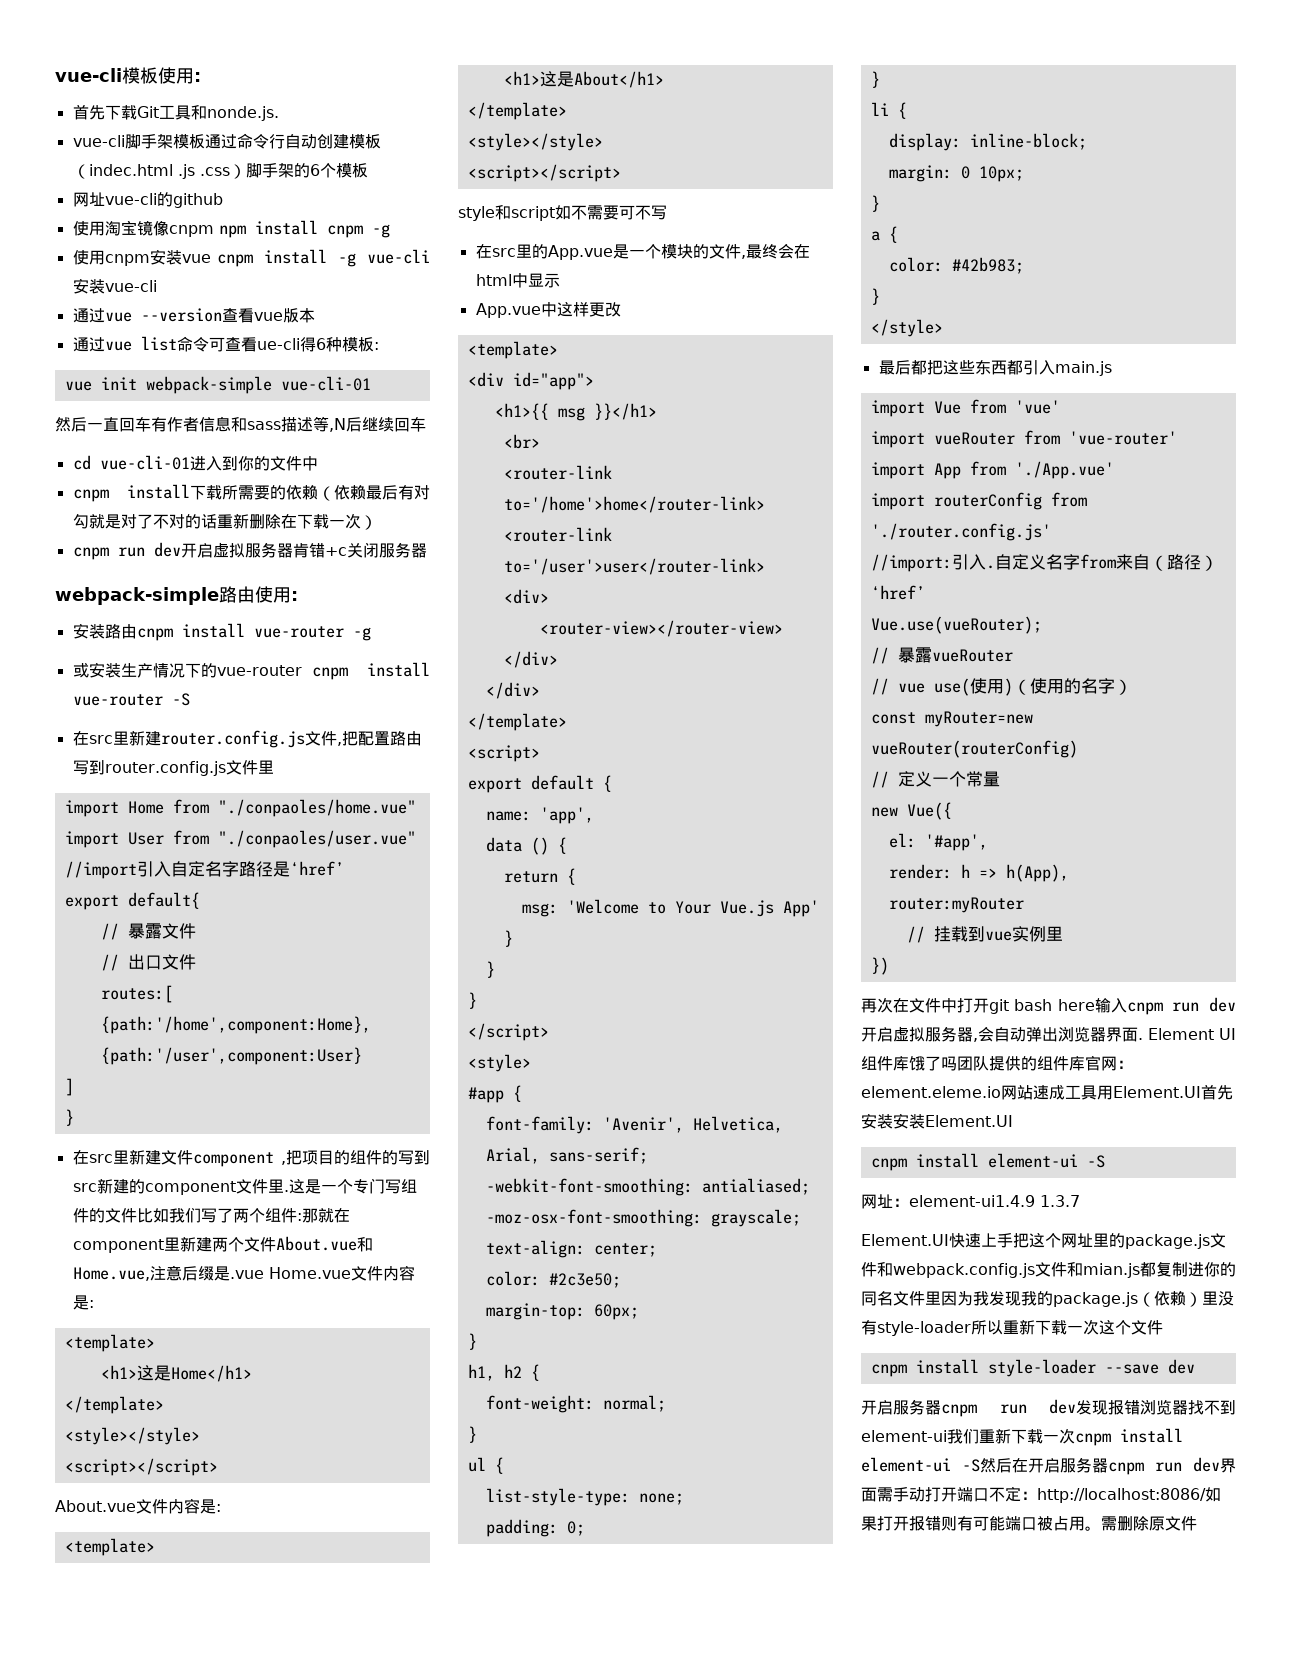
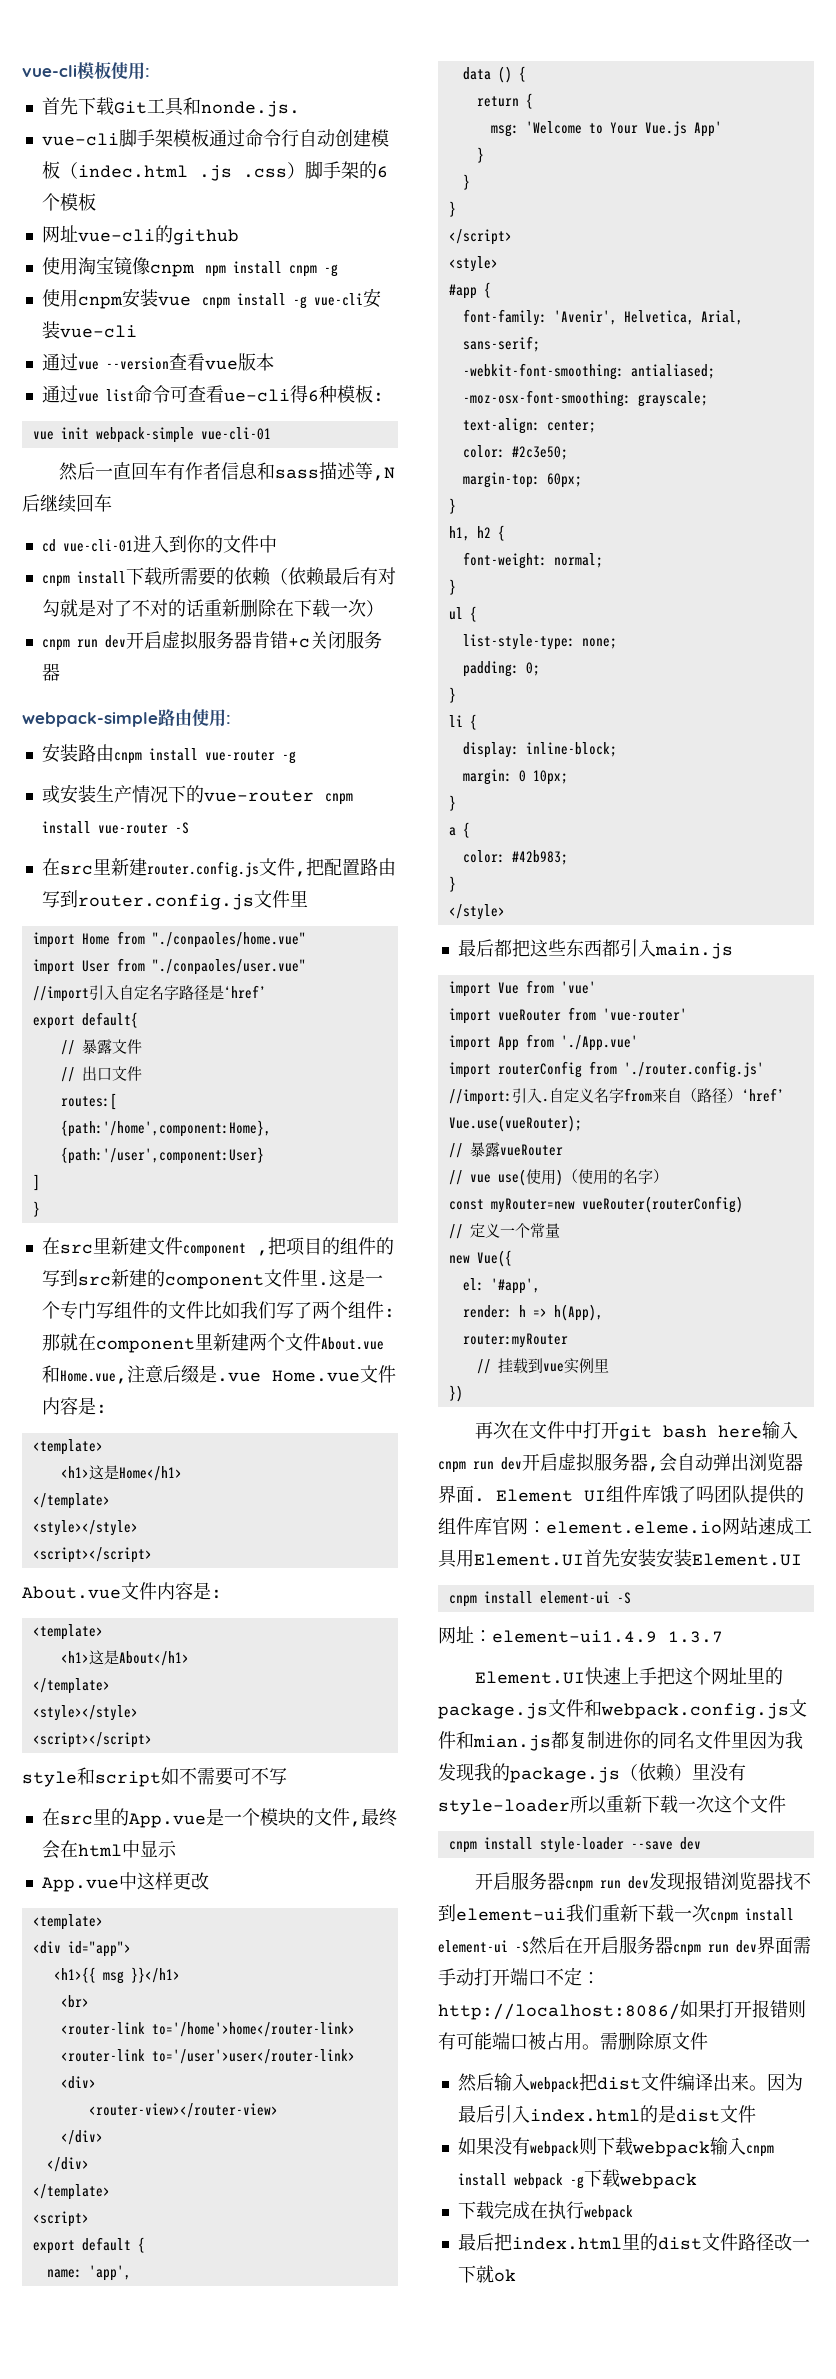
+ 然后输入webpack把dist文件编译出来。因为最后引入index.html的是dist文件
+ 如果没有webpack则下载webpack输入cnpm install webpack -g下载webpack
+ 下载完成在执行webpack
+ 最后把index.html里的dist文件路径改一下就ok

